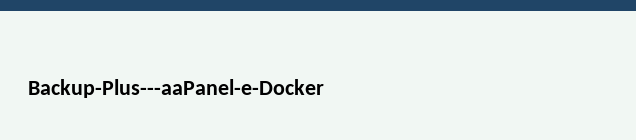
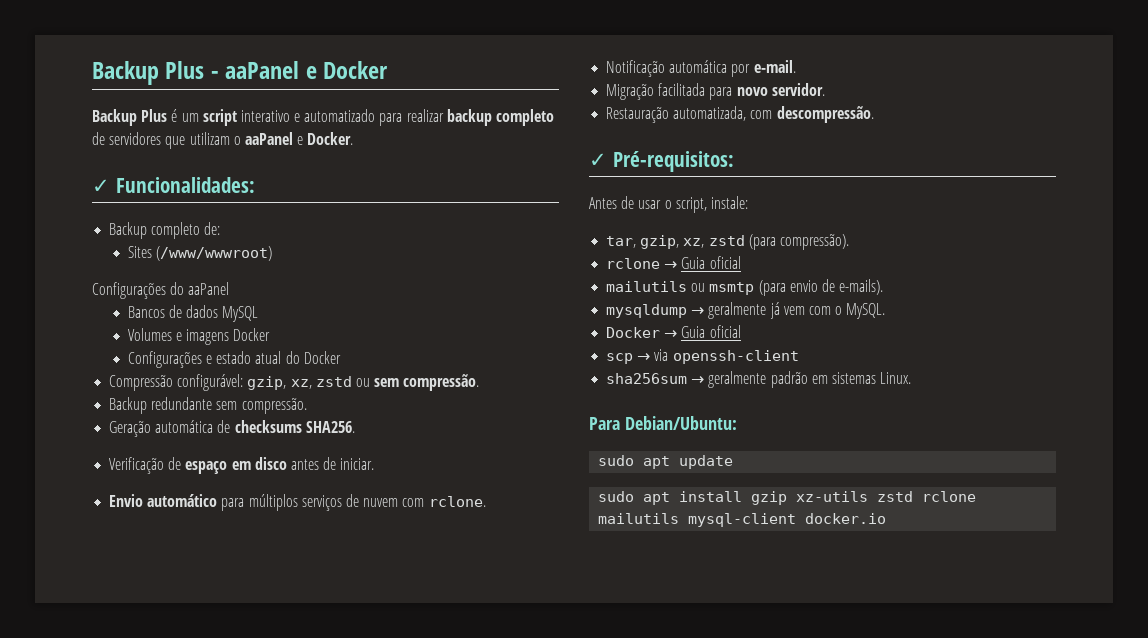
- Backup-Plus---aaPanel-e-Docker
+ Backup Plus - aaPanel e Docker
+ Backup Plus é um script interativo e automatizado para realizar backup completo de servidores que utilizam o aaPanel e Docker.
+ ✓ Funcionalidades:
+ Backup completo de:
+ Sites (/www/wwwroot)
+ Configurações do aaPanel
+ Bancos de dados MySQL
+ Volumes e imagens Docker
+ Configurações e estado atual do Docker
+ Compressão configurável: gzip, xz, zstd ou sem compressão.
+ Backup redundante sem compressão.
+ Geração automática de checksums SHA256.
+ Verificação de espaço em disco antes de iniciar.
+ Envio automático para múltiplos serviços de nuvem com rclone.
+ Notificação automática por e-mail.
+ Migração facilitada para novo servidor.
+ Restauração automatizada, com descompressão.
+ ✓ Pré-requisitos:
+ Antes de usar o script, instale:
+ tar, gzip, xz, zstd (para compressão).
+ rclone → Guia oficial
+ mailutils ou msmtp (para envio de e-mails).
+ mysqldump → geralmente já vem com o MySQL.
+ Docker → Guia oficial
+ scp → via openssh-client
+ sha256sum → geralmente padrão em sistemas Linux.
+ Para Debian/Ubuntu:
+ sudo apt update
+ sudo apt install gzip xz-utils zstd rclone mailutils mysql-client docker.io

